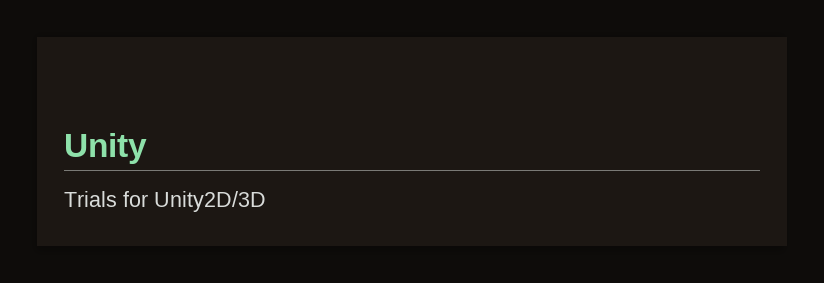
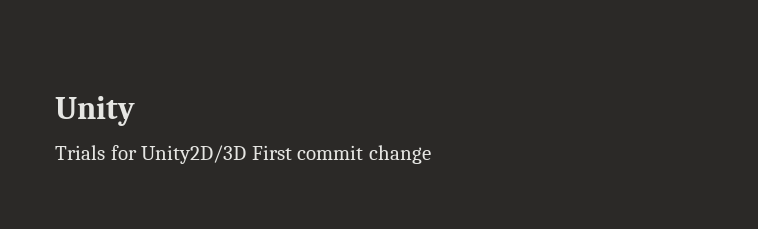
- Trials for Unity2D/3D
+ Trials for Unity2D/3D First commit change

